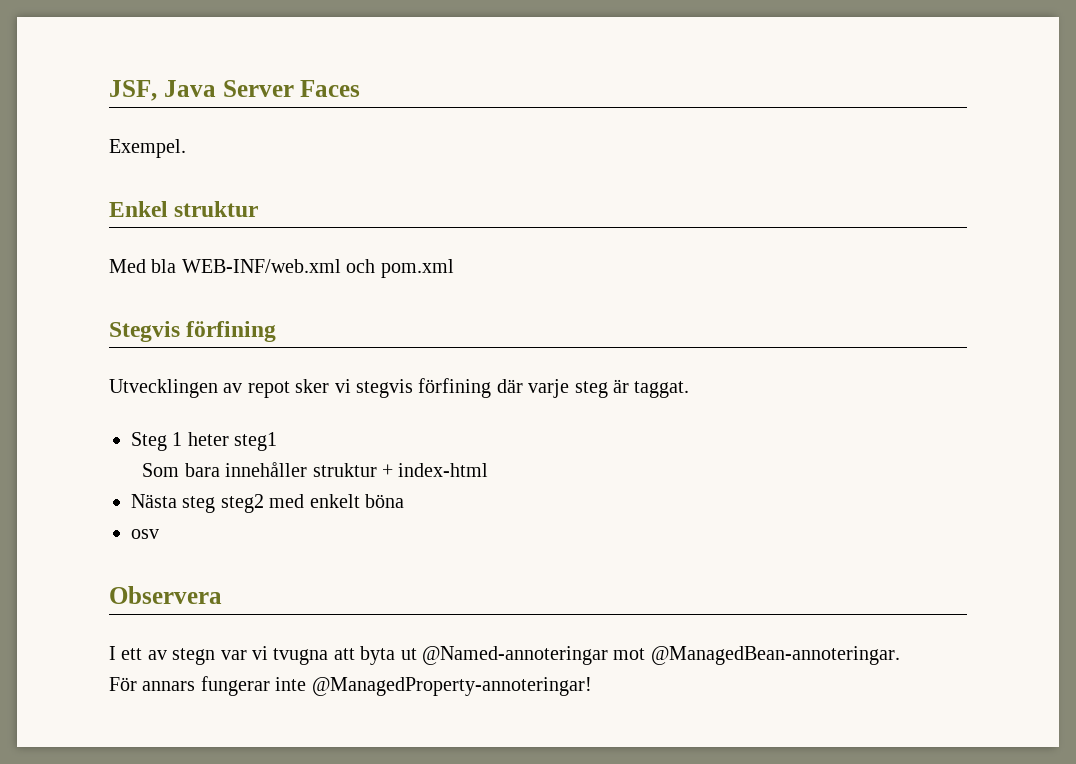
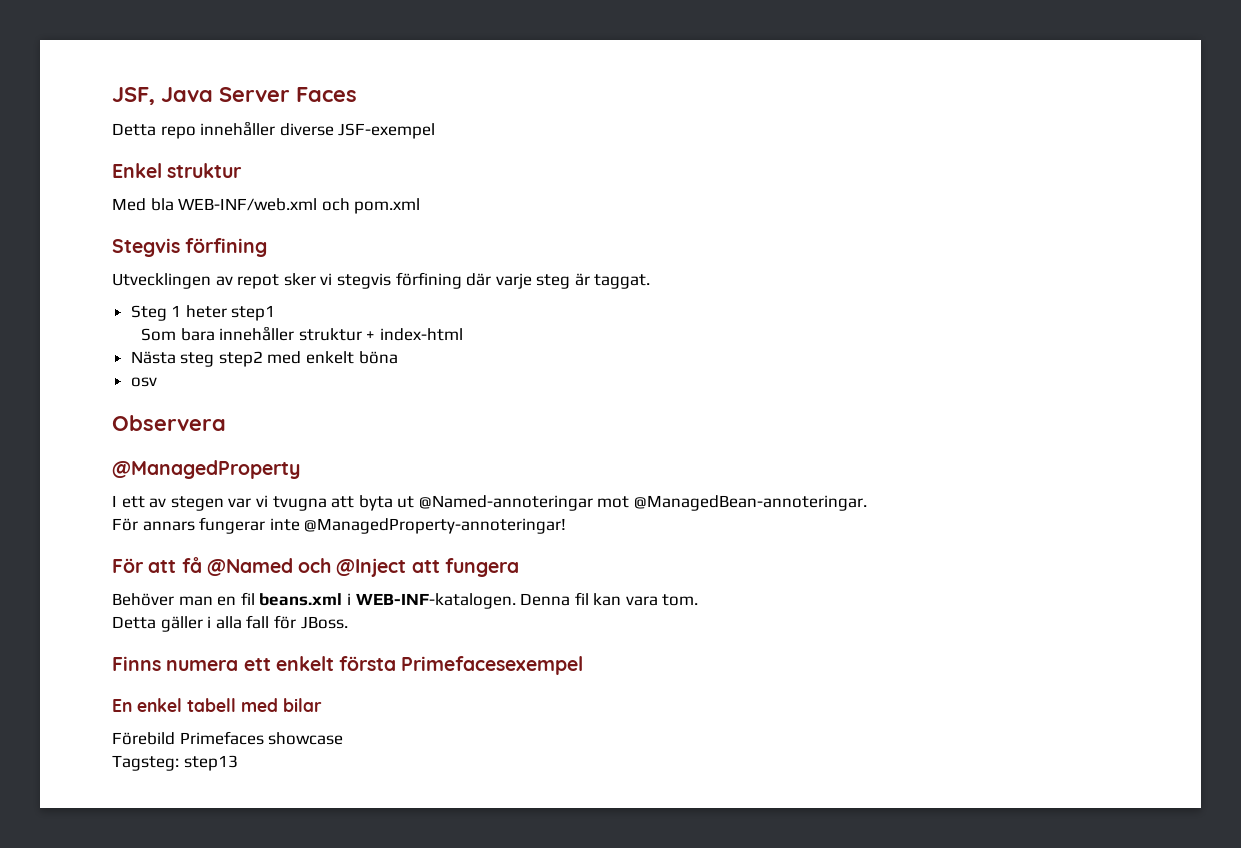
- Exempel.
+ Detta repo innehåller diverse JSF-exempel
- Steg 1 heter steg1
+ Steg 1 heter step1
- Nästa steg steg2 med enkelt böna
+ Nästa steg step2 med enkelt böna
+ @ManagedProperty
- I ett av stegn var vi tvugna att byta ut @Named-annoteringar mot @ManagedBean-annoteringar.
+ I ett av stegen var vi tvugna att byta ut @Named-annoteringar mot @ManagedBean-annoteringar.
+ För att få @Named och @Inject att fungera
+ Behöver man en fil beans.xml i WEB-INF-katalogen. Denna fil kan vara tom.
+ Detta gäller i alla fall för JBoss.
+ Finns numera ett enkelt första Primefacesexempel
+ En enkel tabell med bilar
+ Förebild Primefaces showcase
+ Tagsteg: step13

